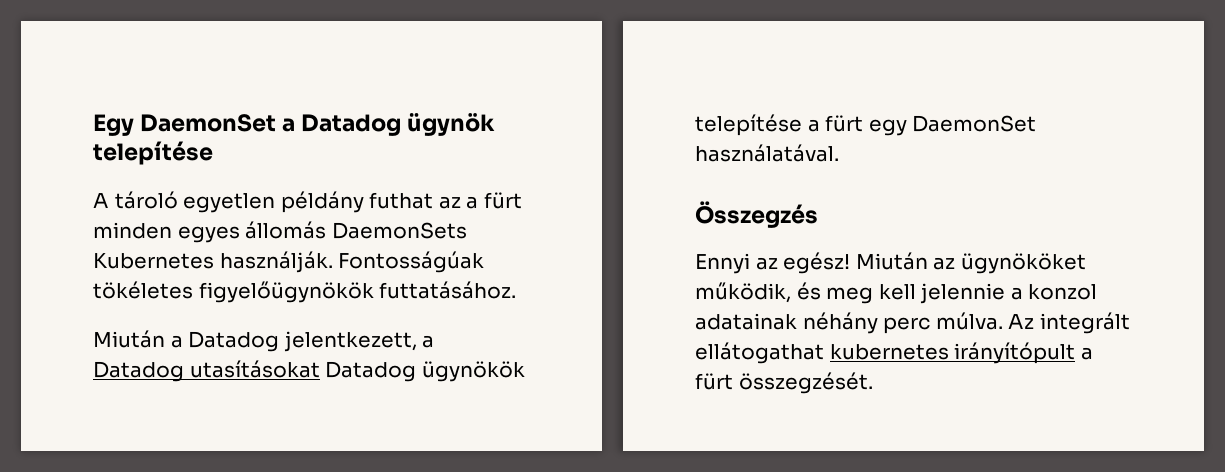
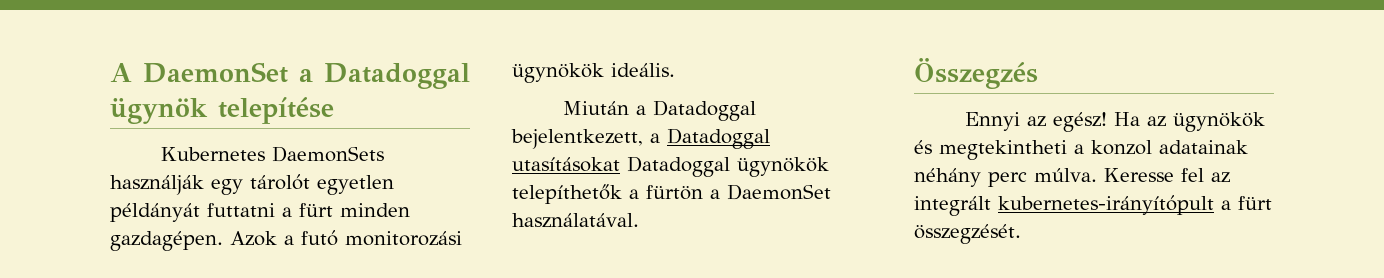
- Egy DaemonSet a Datadog ügynök telepítése
+ A DaemonSet a Datadoggal ügynök telepítése
- A tároló egyetlen példány futhat az a fürt minden egyes állomás DaemonSets Kubernetes használják. Fontosságúak tökéletes figyelőügynökök futtatásához.
- Miután a Datadog jelentkezett, a Datadog utasításokat Datadog ügynökök telepítése a fürt egy DaemonSet használatával.
+ Kubernetes DaemonSets használják egy tárolót egyetlen példányát futtatni a fürt minden gazdagépen. Azok a futó monitorozási ügynökök ideális.
+ Miután a Datadoggal bejelentkezett, a Datadoggal utasításokat Datadoggal ügynökök telepíthetők a fürtön a DaemonSet használatával.
- Miután az ügynököket működik, és meg kell jelennie a konzol adatainak néhány perc múlva.
+ Ha az ügynökök és megtekintheti a konzol adatainak néhány perc múlva.
- Az integrált ellátogathat kubernetes irányítópult a fürt összegzését.
+ Keresse fel az integrált kubernetes-irányítópult a fürt összegzését.

